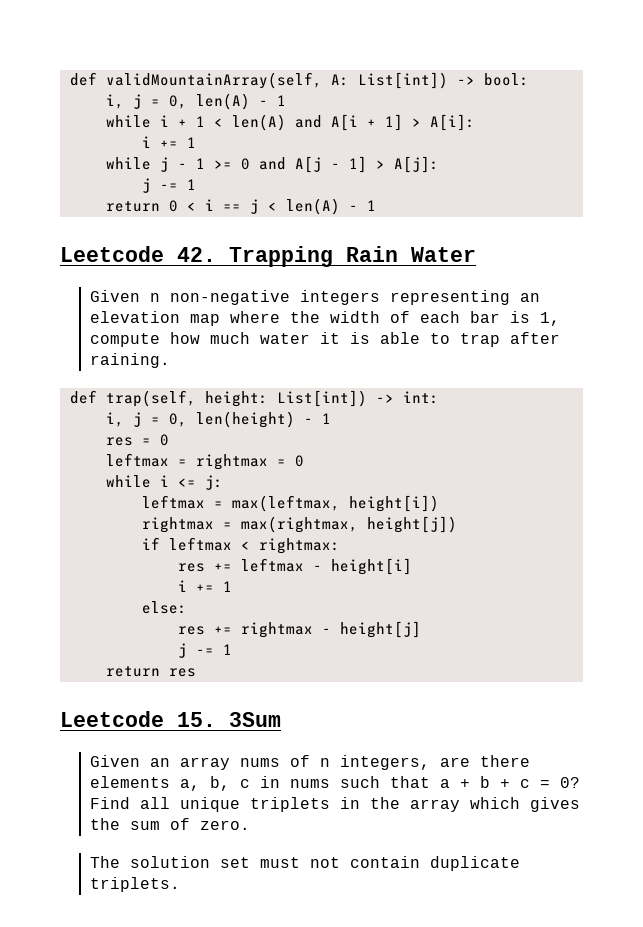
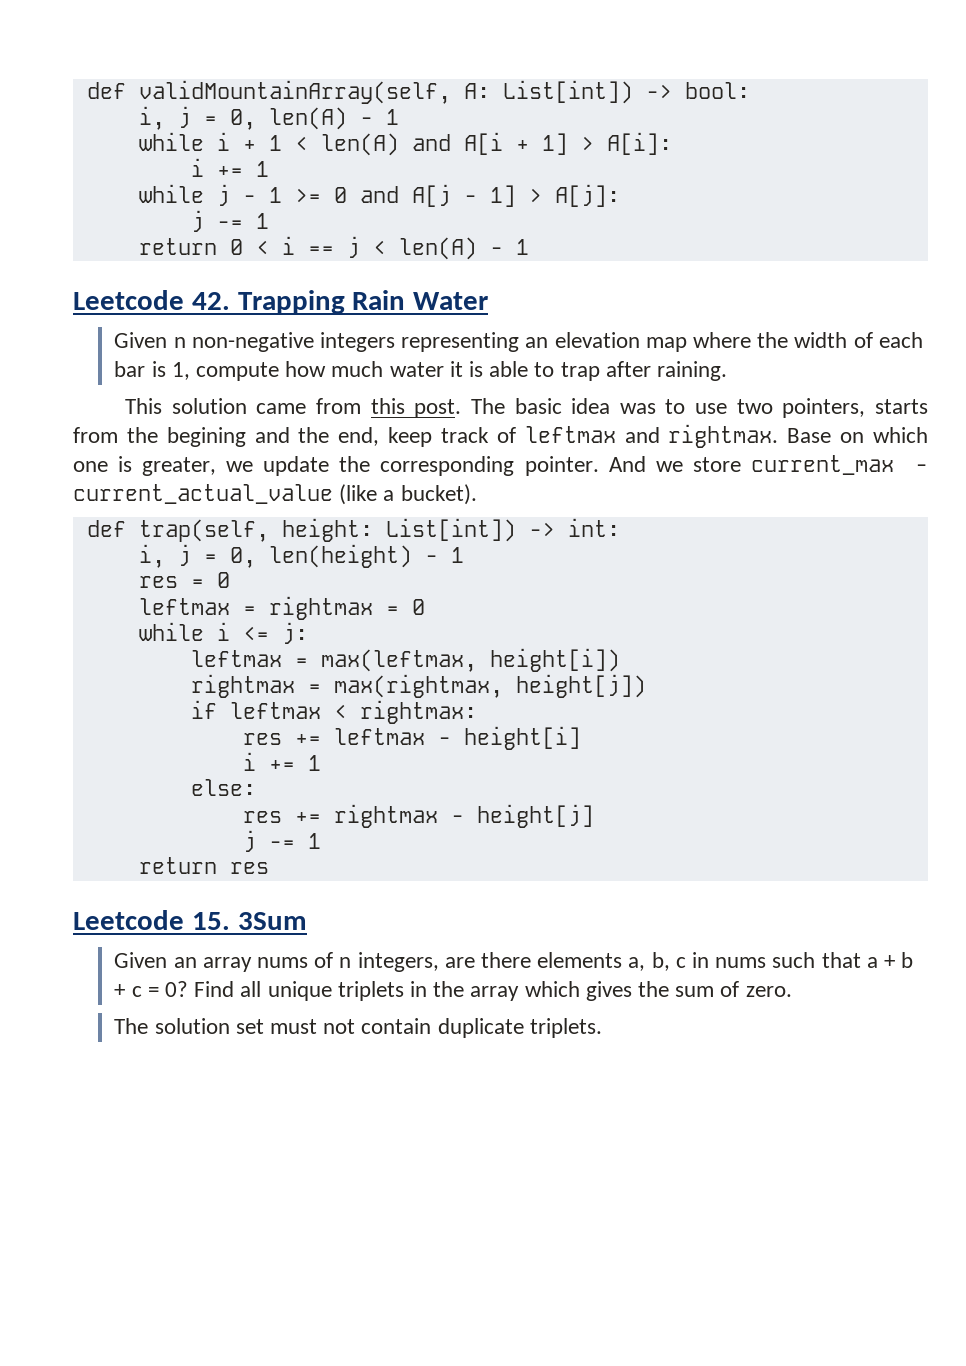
+ This solution came from this post. The basic idea was to use two pointers, starts from the begining and the end, keep track of leftmax and rightmax. Base on which one is greater, we update the corresponding pointer. And we store current_max - current_actual_value (like a bucket).

